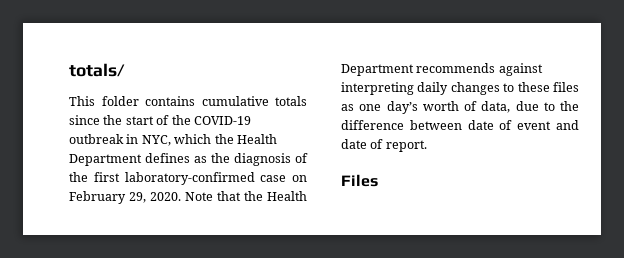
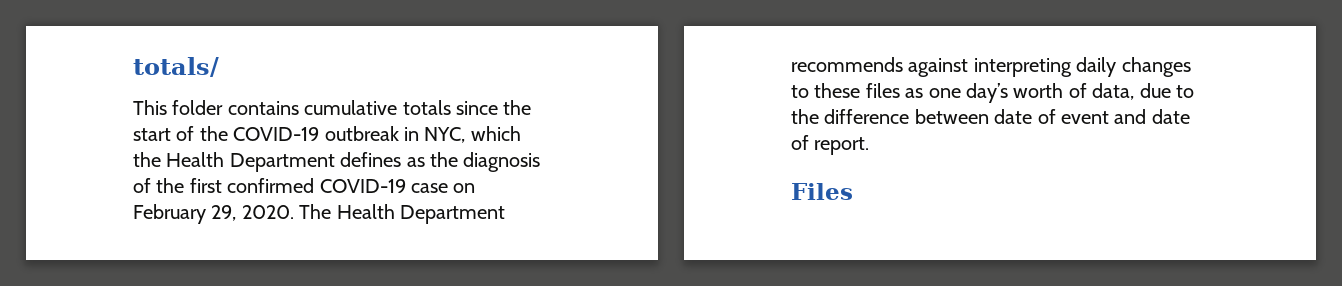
- This folder contains cumulative totals since the start of the COVID-19 outbreak in NYC, which the Health Department defines as the diagnosis of the first laboratory-confirmed case on February 29, 2020.
+ This folder contains cumulative totals since the start of the COVID-19 outbreak in NYC, which the Health Department defines as the diagnosis of the first confirmed COVID-19 case on February 29, 2020.
- Note that the Health Department recommends against interpreting daily changes to these files as one day’s worth of data, due to the difference between date of event and date of report.
+ The Health Department recommends against interpreting daily changes to these files as one day’s worth of data, due to the difference between date of event and date of report.

